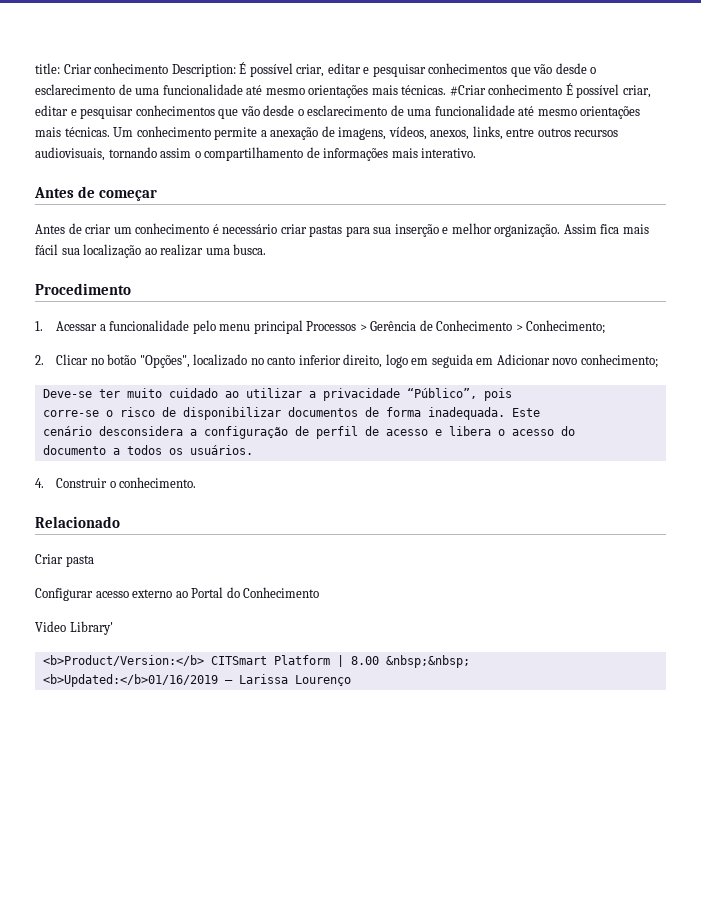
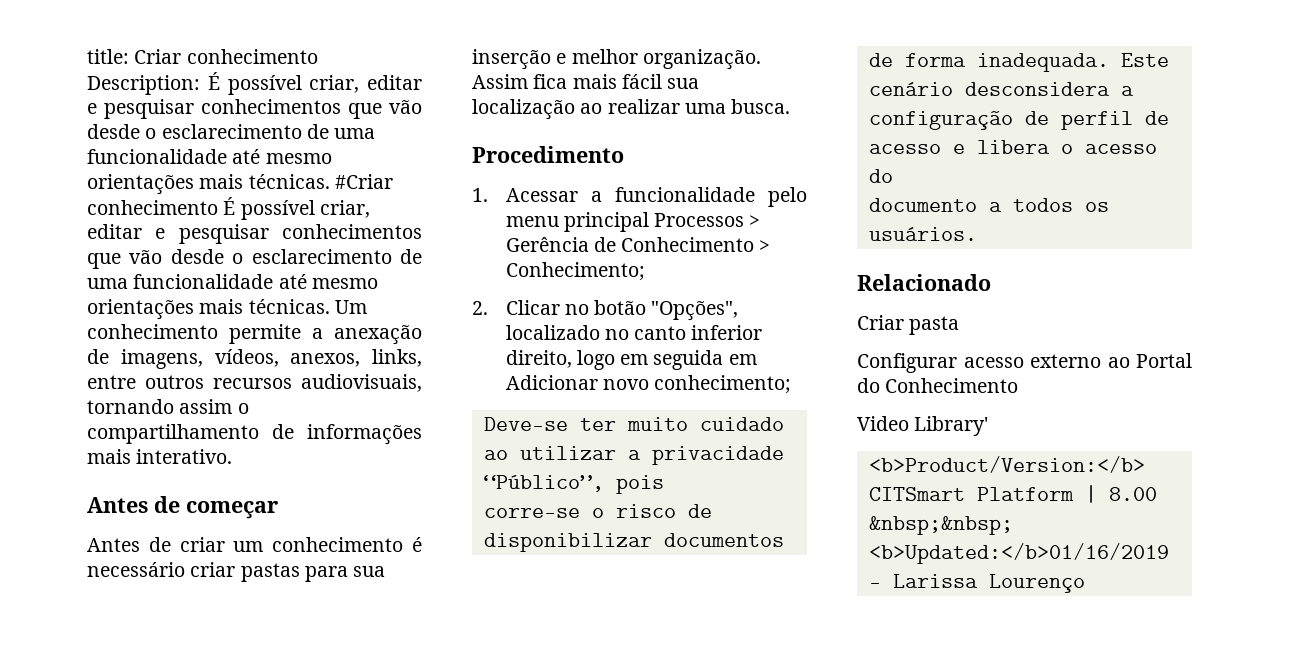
- 4. Construir o conhecimento.

